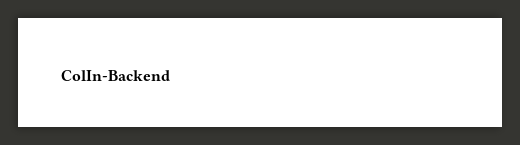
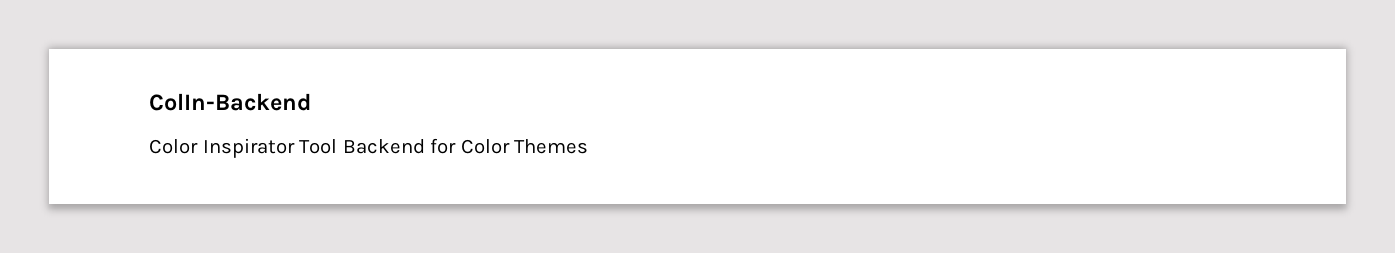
+ Color Inspirator Tool Backend for Color Themes

